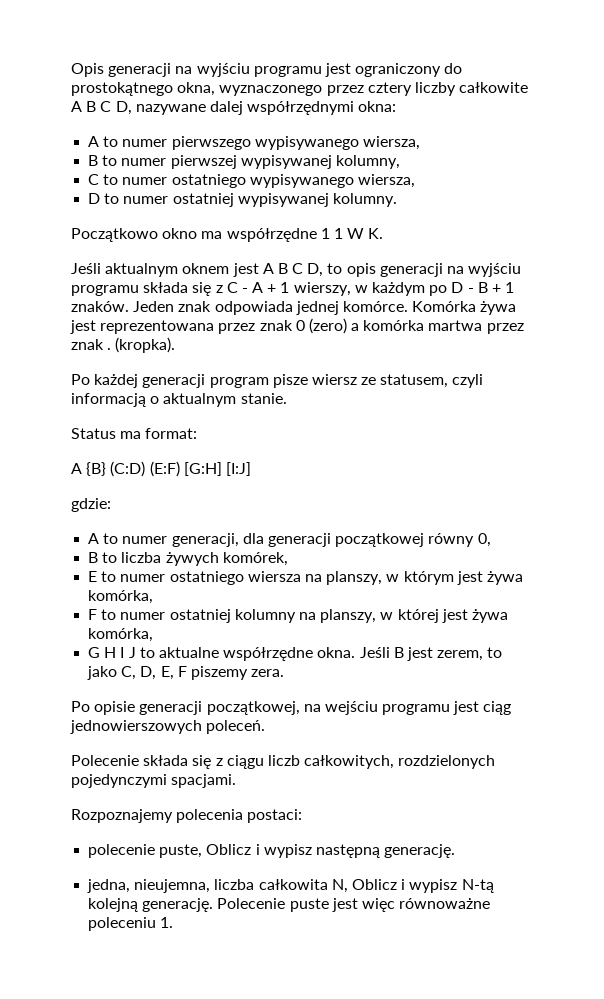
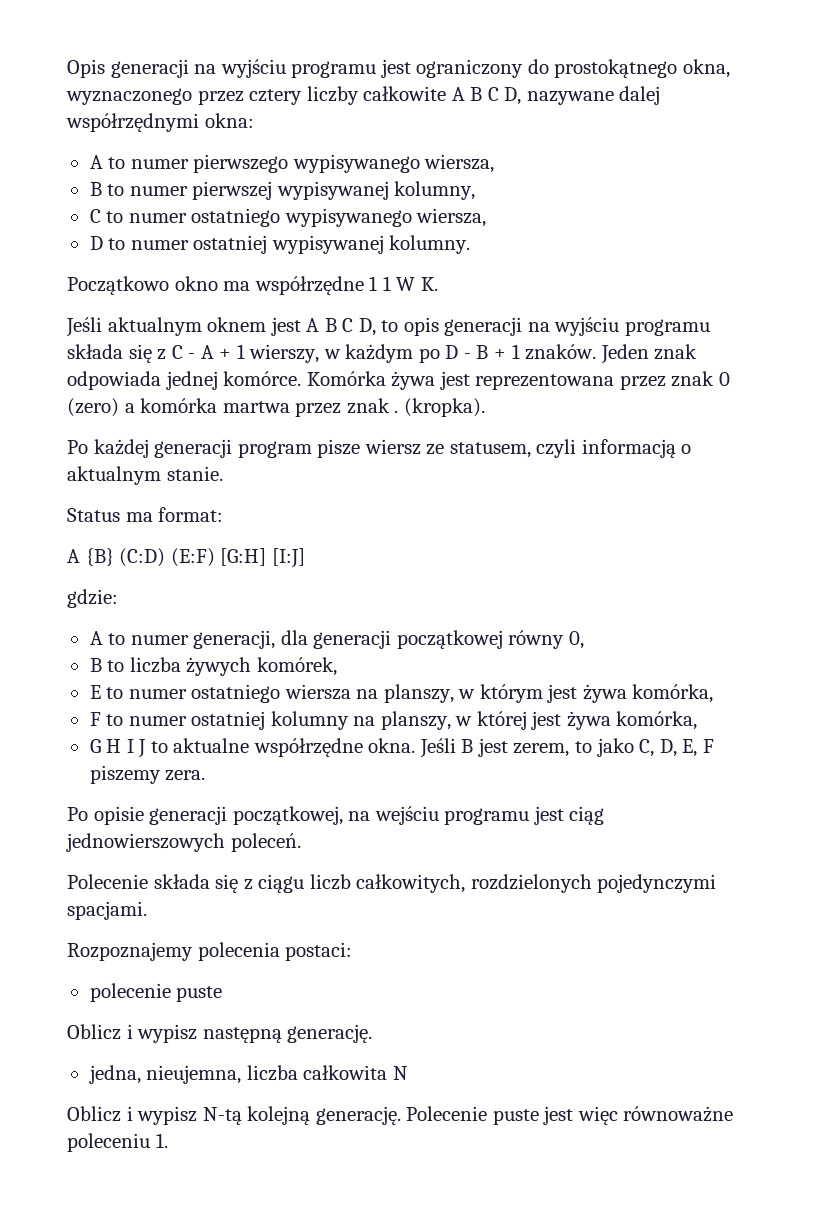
- polecenie puste, Oblicz i wypisz następną generację.
+ polecenie puste
+ Oblicz i wypisz następną generację.
- jedna, nieujemna, liczba całkowita N, Oblicz i wypisz N-tą kolejną generację.
+ jedna, nieujemna, liczba całkowita N
+ Oblicz i wypisz N-tą kolejną generację.

